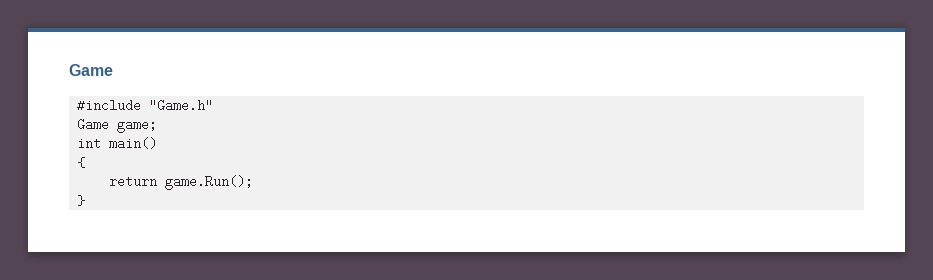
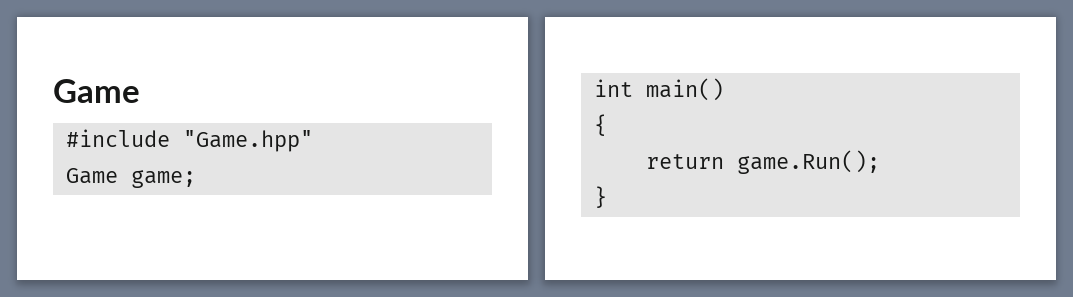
- #include "Game.h"
+ #include "Game.hpp"

